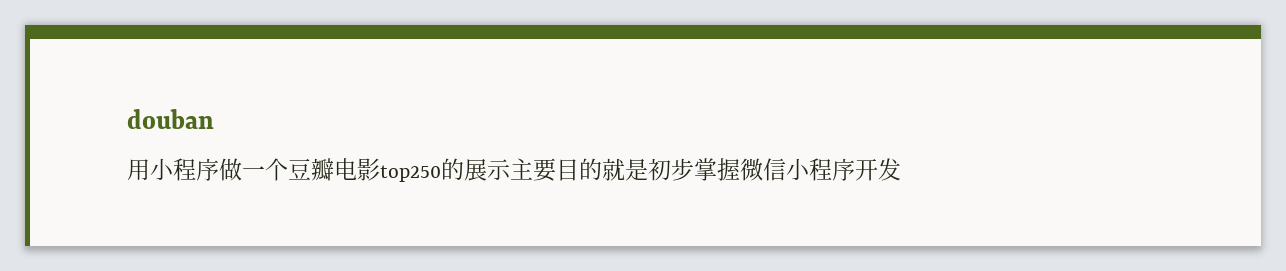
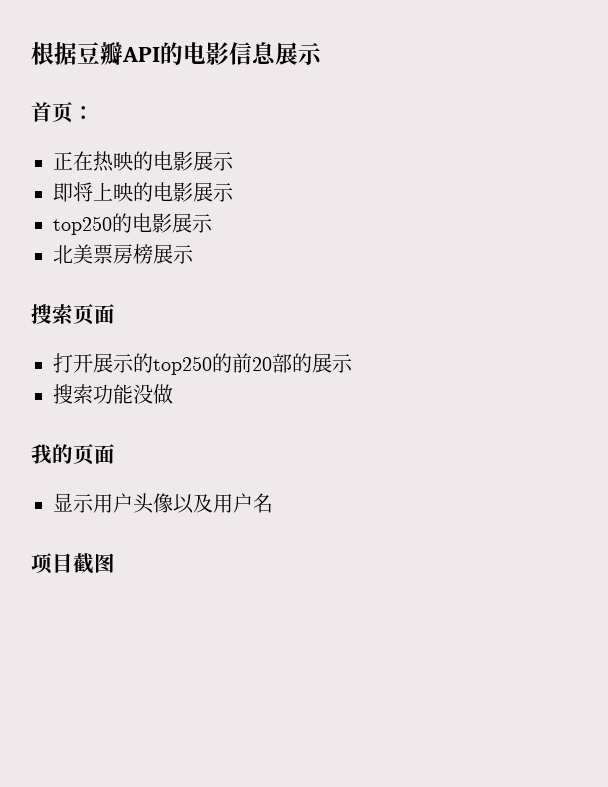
- douban
- 用小程序做一个豆瓣电影top250的展示主要目的就是初步掌握微信小程序开发
+ 根据豆瓣API的电影信息展示
+ 首页：
+ 正在热映的电影展示
+ 即将上映的电影展示
+ top250的电影展示
+ 北美票房榜展示
+ 搜索页面
+ 打开展示的top250的前20部的展示
+ 搜索功能没做
+ 我的页面
+ 显示用户头像以及用户名
+ 项目截图

